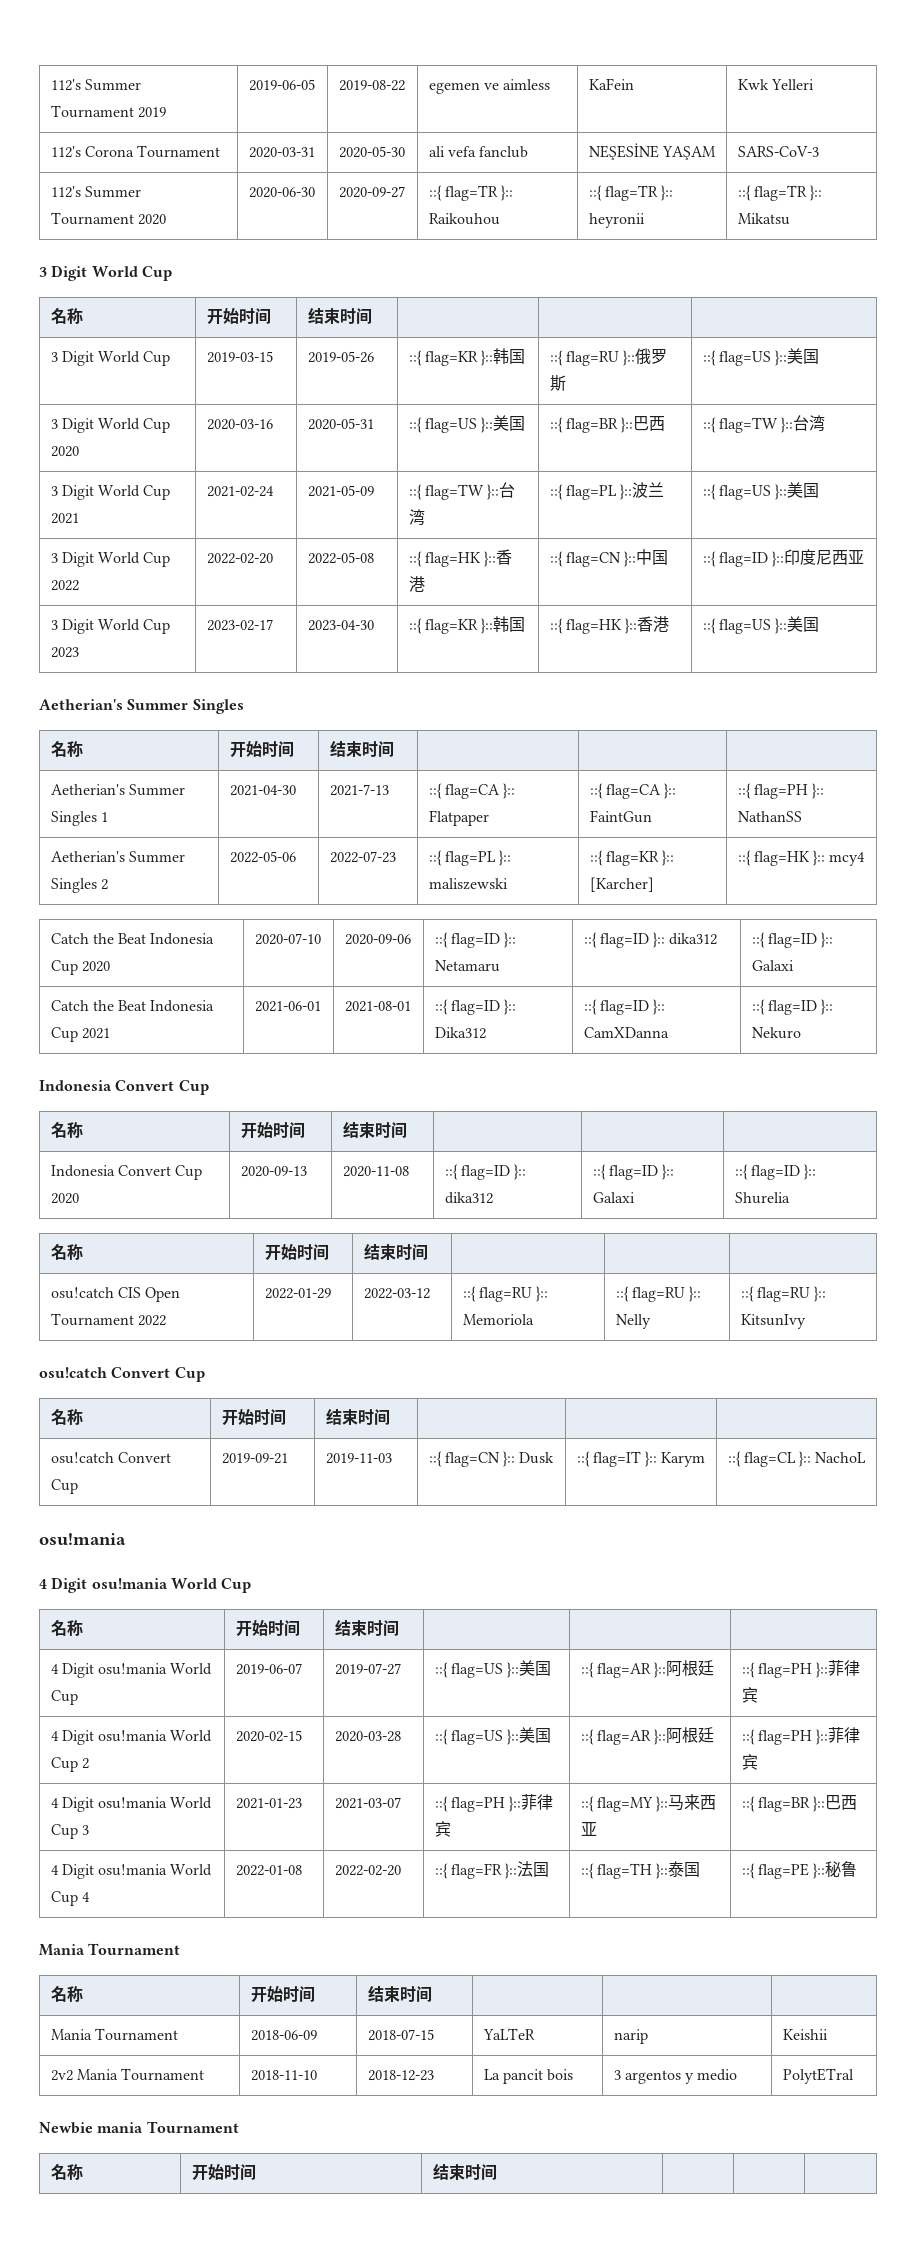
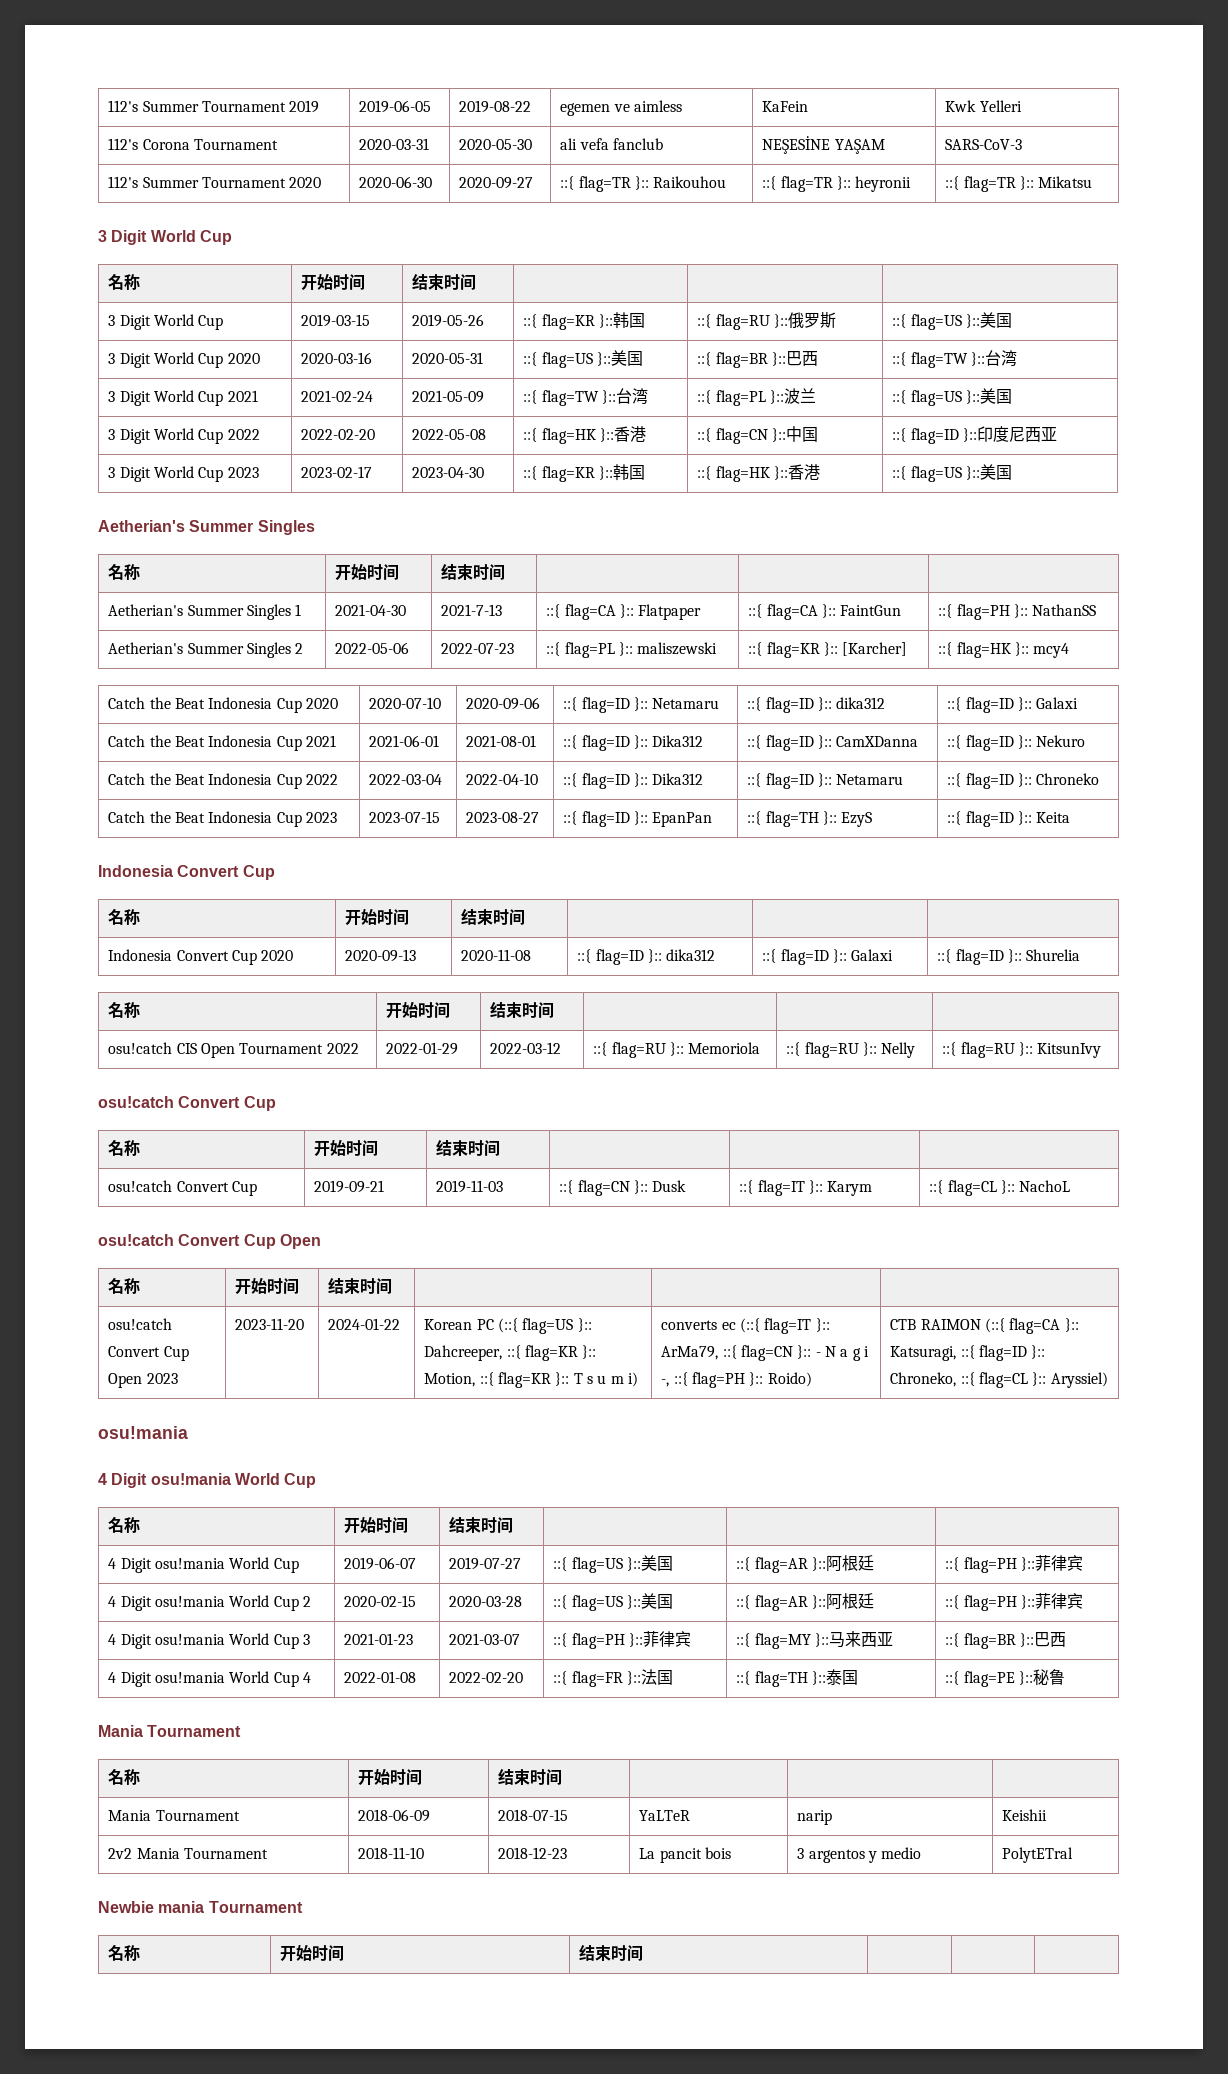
+ Catch the Beat Indonesia Cup 2022 | 2022-03-04 | 2022-04-10 | ::{ flag=ID }:: Dika312 | ::{ flag=ID }:: Netamaru | ::{ flag=ID }:: Chroneko
+ Catch the Beat Indonesia Cup 2023 | 2023-07-15 | 2023-08-27 | ::{ flag=ID }:: EpanPan | ::{ flag=TH }:: EzyS | ::{ flag=ID }:: Keita
  osu!catch Convert Cup | 2019-09-21 | 2019-11-03 | ::{ flag=CN }:: Dusk | ::{ flag=IT }:: Karym | ::{ flag=CL }:: NachoL
+ osu!catch Convert Cup Open
+ 名称 | 开始时间 | 结束时间 | | |
+ osu!catch Convert Cup Open 2023 | 2023-11-20 | 2024-01-22 | Korean PC (::{ flag=US }:: Dahcreeper, ::{ flag=KR }:: Motion, ::{ flag=KR }:: T s u m i) | converts ec (::{ flag=IT }:: ArMa79, ::{ flag=CN }:: - N a g i -, ::{ flag=PH }:: Roido) | CTB RAIMON (::{ flag=CA }:: Katsuragi, ::{ flag=ID }:: Chroneko, ::{ flag=CL }:: Aryssiel)

